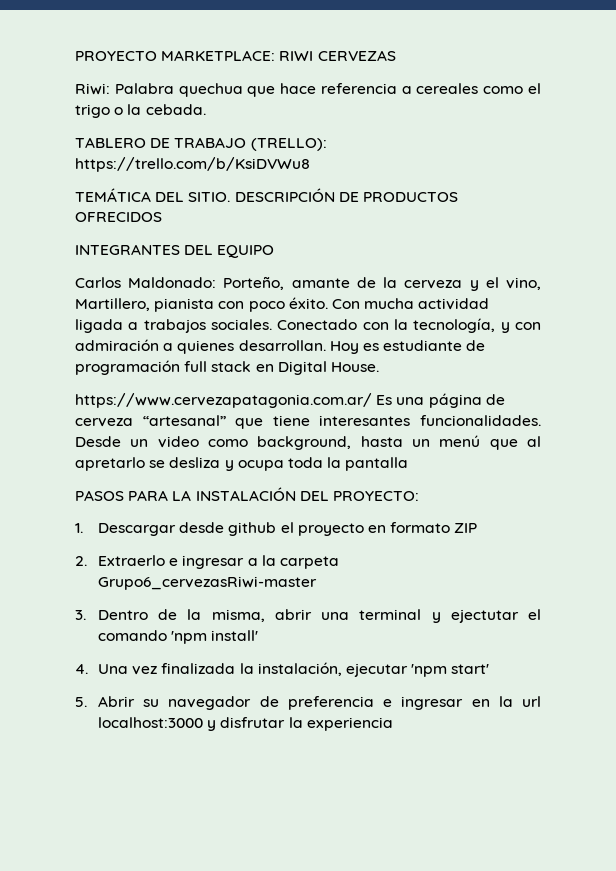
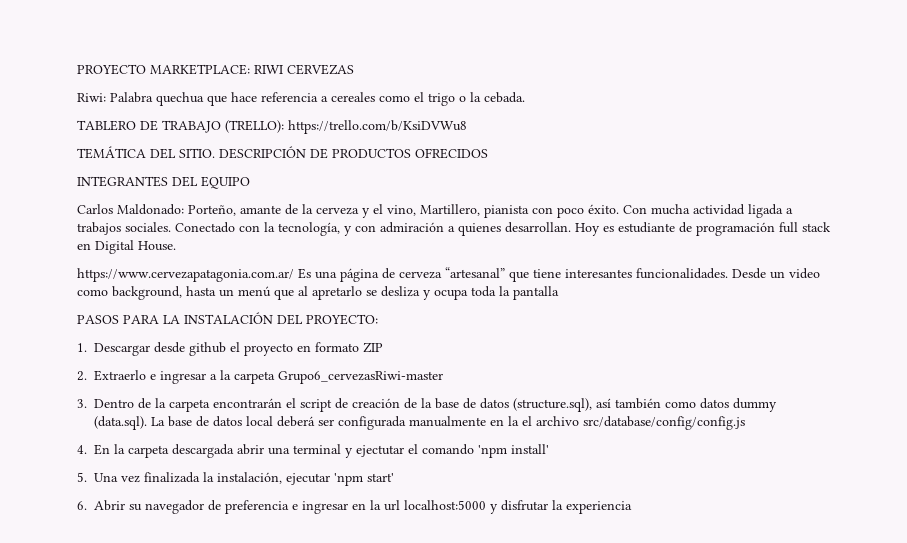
- 3. Dentro de la misma, abrir una terminal y ejectutar el comando 'npm install'
+ 3. Dentro de la carpeta encontrarán el script de creación de la base de datos (structure.sql), así también como datos dummy (data.sql). La base de datos local deberá ser configurada manualmente en la el archivo src/database/config/config.js
+ 4. En la carpeta descargada abrir una terminal y ejectutar el comando 'npm install'
- 4. Una vez finalizada la instalación, ejecutar 'npm start'
+ 5. Una vez finalizada la instalación, ejecutar 'npm start'
- 5. Abrir su navegador de preferencia e ingresar en la url localhost:3000 y disfrutar la experiencia
+ 6. Abrir su navegador de preferencia e ingresar en la url localhost:5000 y disfrutar la experiencia

